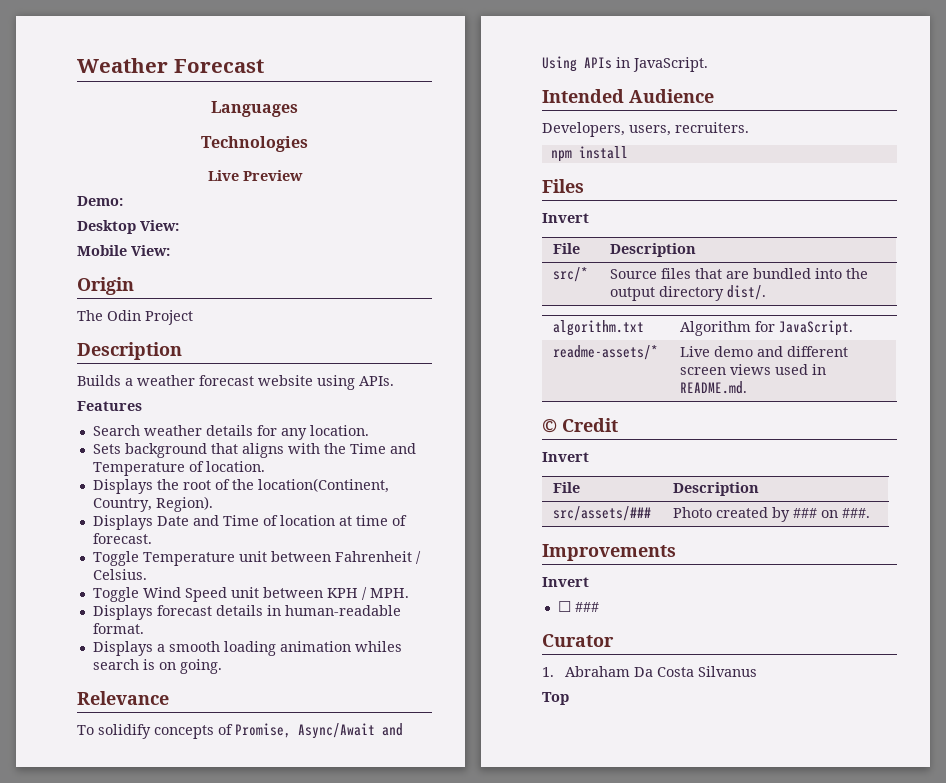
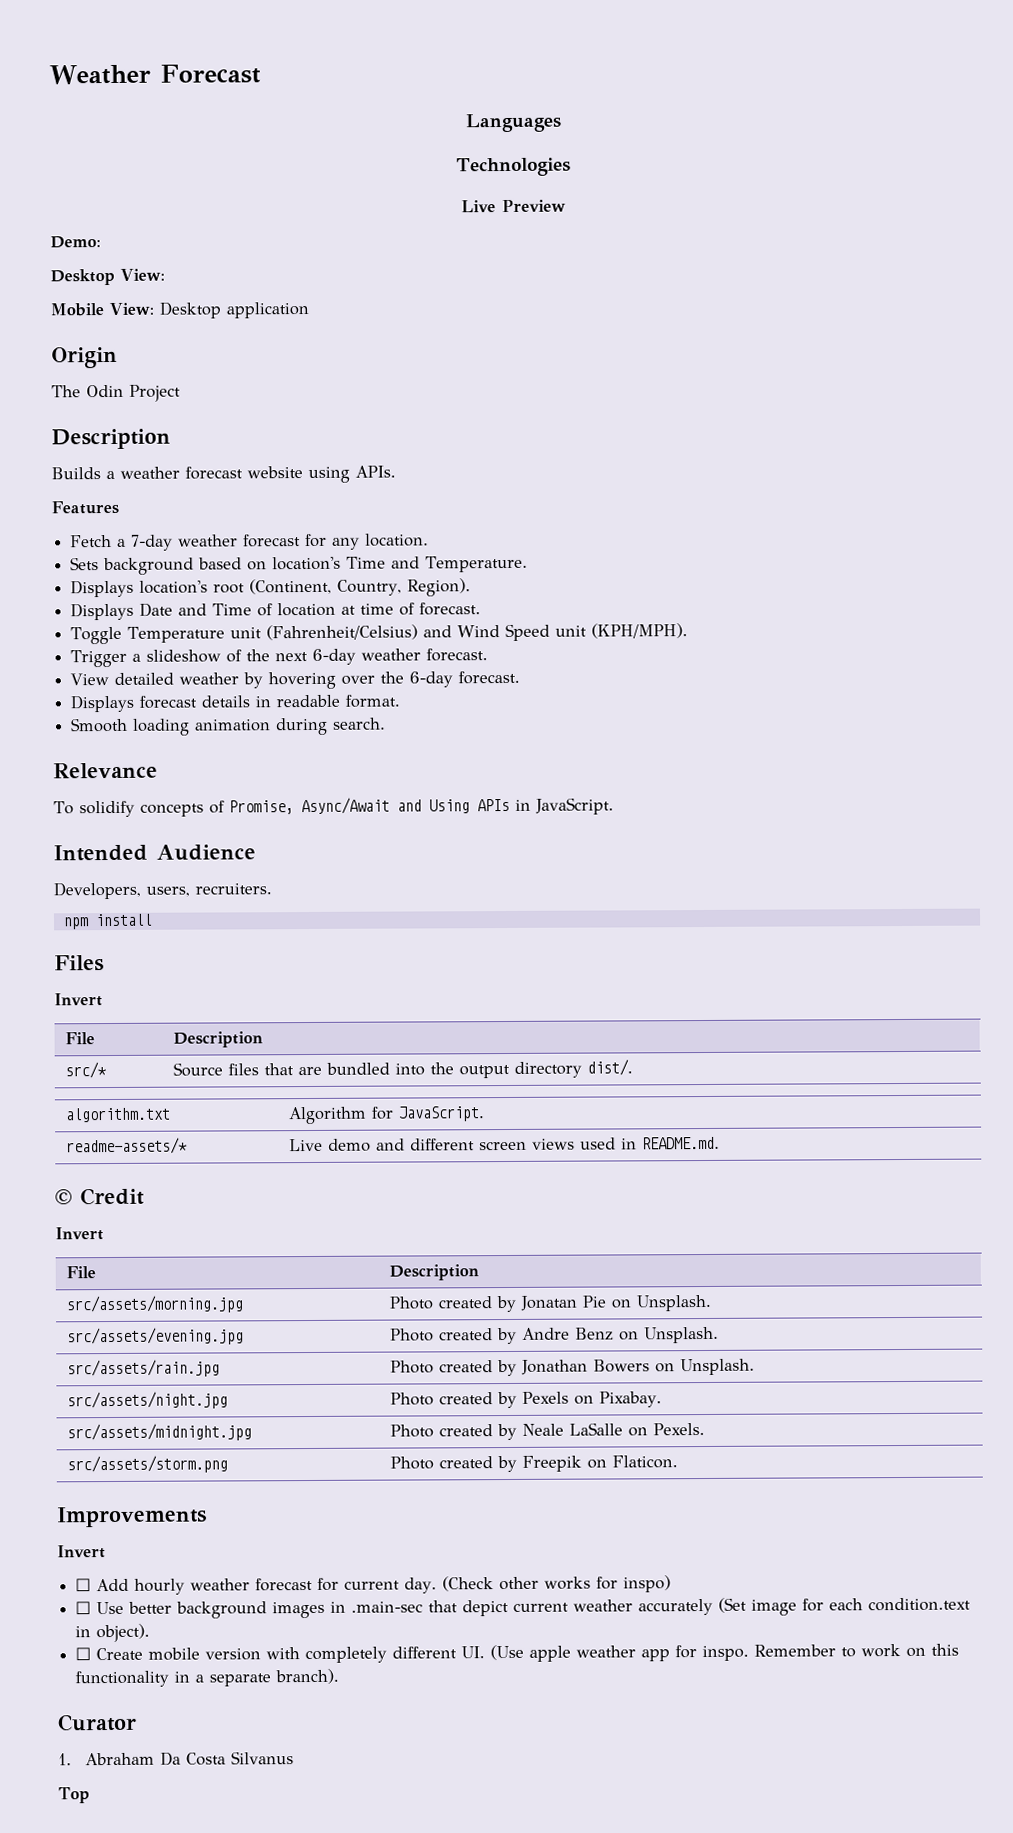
- Mobile View:
+ Mobile View: Desktop application
- Search weather details for any location.
+ Fetch a 7-day weather forecast for any location.
- Sets background that aligns with the Time and Temperature of location.
- Displays the root of the location(Continent, Country, Region).
+ Sets background based on location's Time and Temperature.
+ Displays location's root (Continent, Country, Region).
- Toggle Temperature unit between Fahrenheit / Celsius.
- Toggle Wind Speed unit between KPH / MPH.
+ Toggle Temperature unit (Fahrenheit/Celsius) and Wind Speed unit (KPH/MPH).
+ Trigger a slideshow of the next 6-day weather forecast.
+ View detailed weather by hovering over the 6-day forecast.
- Displays forecast details in human-readable format.
+ Displays forecast details in readable format.
- Displays a smooth loading animation whiles search is on going.
+ Smooth loading animation during search.
- src/assets/### | Photo created by ### on ###.
+ src/assets/morning.jpg | Photo created by Jonatan Pie on Unsplash.
+ src/assets/evening.jpg | Photo created by Andre Benz on Unsplash.
+ src/assets/rain.jpg | Photo created by Jonathan Bowers on Unsplash.
+ src/assets/night.jpg | Photo created by Pexels on Pixabay.
+ src/assets/midnight.jpg | Photo created by Neale LaSalle on Pexels.
+ src/assets/storm.png | Photo created by Freepik on Flaticon.
  Improvements
  Invert
- ☐ ###
+ ☐ Add hourly weather forecast for current day. (Check other works for inspo)
+ ☐ Use better background images in .main-sec that depict current weather accurately (Set image for each condition.text in object).
+ ☐ Create mobile version with completely different UI. (Use apple weather app for inspo. Remember to work on this functionality in a separate branch).

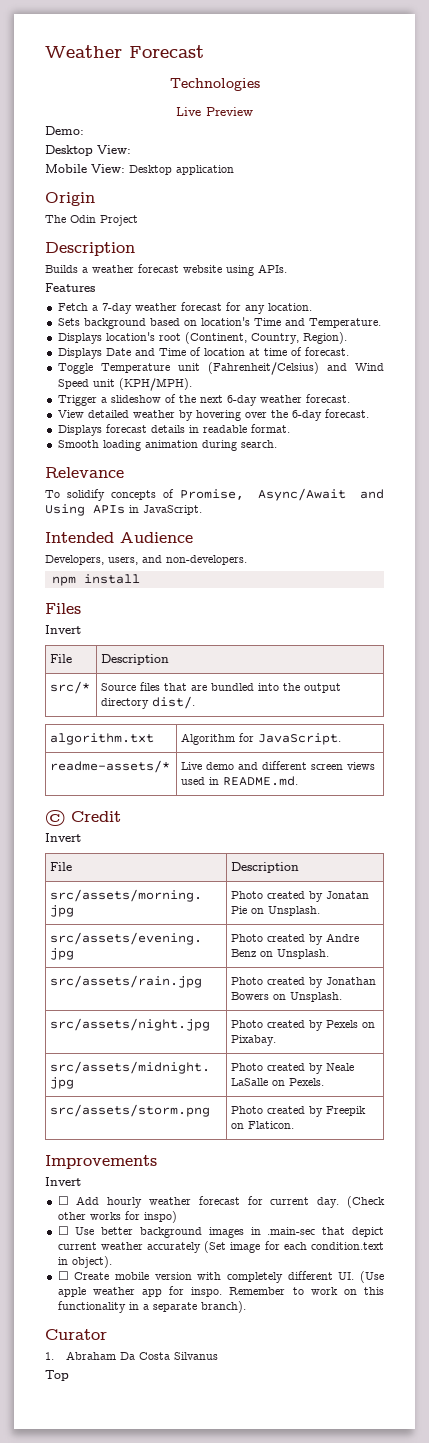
- Languages
- Developers, users, recruiters.
+ Developers, users, and non-developers.

